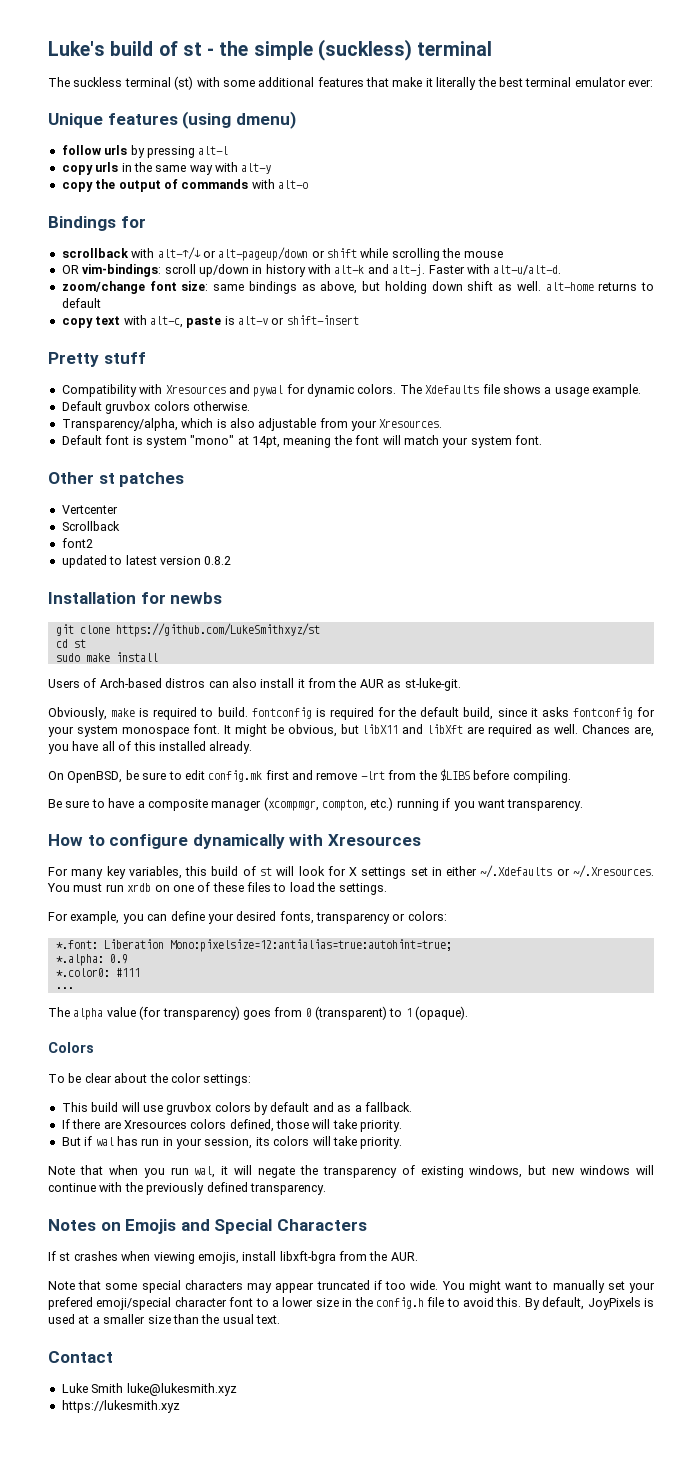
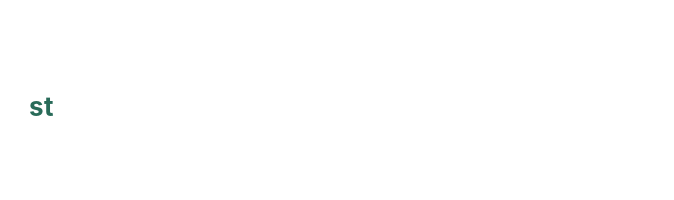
- Luke's build of st - the simple (suckless) terminal
- The suckless terminal (st) with some additional features that make it literally the best terminal emulator ever:
- Unique features (using dmenu)
- follow urls by pressing alt-l
- copy urls in the same way with alt-y
- copy the output of commands with alt-o
- Bindings for
- scrollback with alt-↑/↓ or alt-pageup/down or shift while scrolling the mouse
- OR vim-bindings: scroll up/down in history with alt-k and alt-j. Faster with alt-u/alt-d.
- zoom/change font size: same bindings as above, but holding down shift as well. alt-home returns to default
- copy text with alt-c, paste is alt-v or shift-insert
- Pretty stuff
- Compatibility with Xresources and pywal for dynamic colors. The Xdefaults file shows a usage example.
- Default gruvbox colors otherwise.
- Transparency/alpha, which is also adjustable from your Xresources.
- Default font is system "mono" at 14pt, meaning the font will match your system font.
- Other st patches
- Vertcenter
- Scrollback
- font2
- updated to latest version 0.8.2
- Installation for newbs
- git clone https://github.com/LukeSmithxyz/st
- cd st
- sudo make install
- Users of Arch-based distros can also install it from the AUR as st-luke-git.
- Obviously, make is required to build. fontconfig is required for the default build, since it asks fontconfig for your system monospace font. It might be obvious, but libX11 and libXft are required as well. Chances are, you have all of this installed already.
- On OpenBSD, be sure to edit config.mk first and remove -lrt from the $LIBS before compiling.
- Be sure to have a composite manager (xcompmgr, compton, etc.) running if you want transparency.
- How to configure dynamically with Xresources
- For many key variables, this build of st will look for X settings set in either ~/.Xdefaults or ~/.Xresources. You must run xrdb on one of these files to load the settings.
- For example, you can define your desired fonts, transparency or colors:
- *.font: Liberation Mono:pixelsize=12:antialias=true:autohint=true;
- *.alpha: 0.9
- *.color0: #111
- ...
- The alpha value (for transparency) goes from 0 (transparent) to 1 (opaque).
- Colors
- To be clear about the color settings:
- This build will use gruvbox colors by default and as a fallback.
- If there are Xresources colors defined, those will take priority.
- But if wal has run in your session, its colors will take priority.
- Note that when you run wal, it will negate the transparency of existing windows, but new windows will continue with the previously defined transparency.
- Notes on Emojis and Special Characters
- If st crashes when viewing emojis, install libxft-bgra from the AUR.
- Note that some special characters may appear truncated if too wide. You might want to manually set your prefered emoji/special character font to a lower size in the config.h file to avoid this. By default, JoyPixels is used at a smaller size than the usual text.
- Contact
- Luke Smith luke@lukesmith.xyz
- https://lukesmith.xyz
+ st

